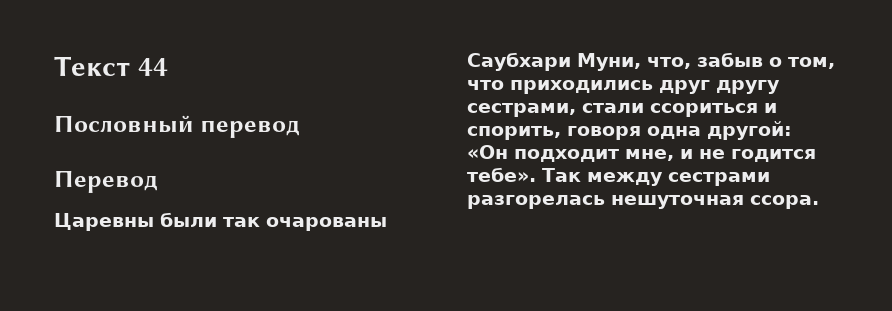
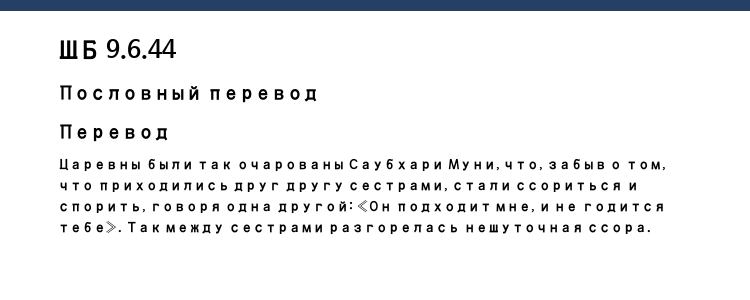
- Текст 44
+ ШБ 9.6.44

